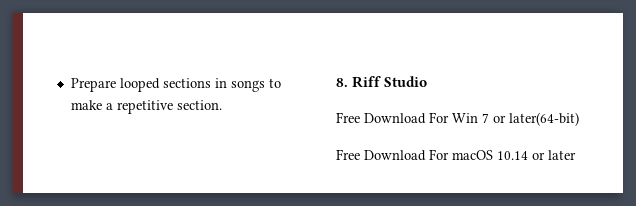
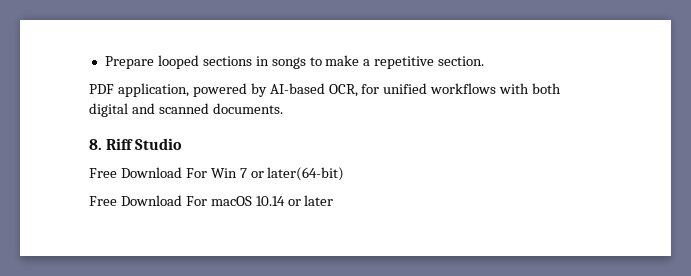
+ PDF application, powered by AI-based OCR, for unified workflows with both digital and scanned documents.

